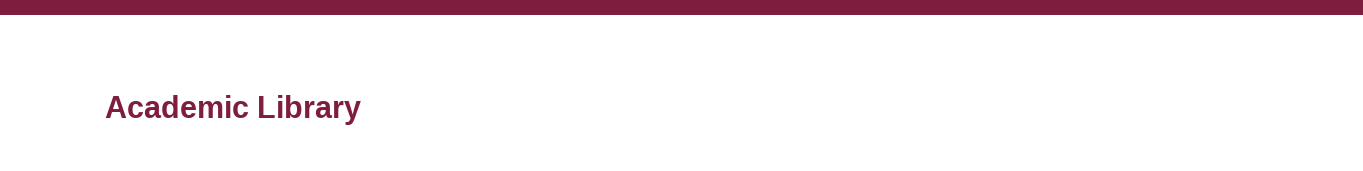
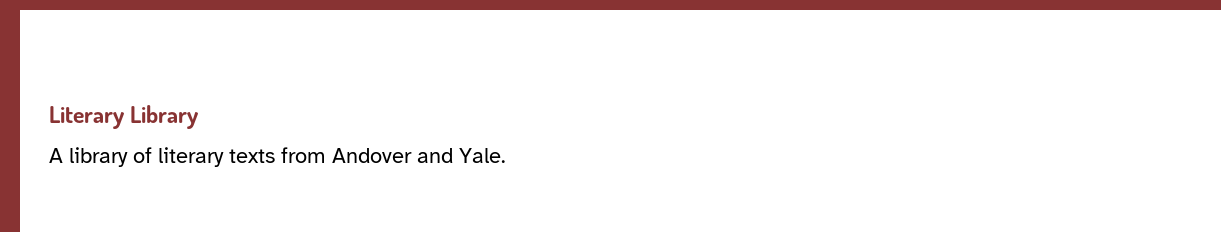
- Academic Library
+ Literary Library
+ A library of literary texts from Andover and Yale.

